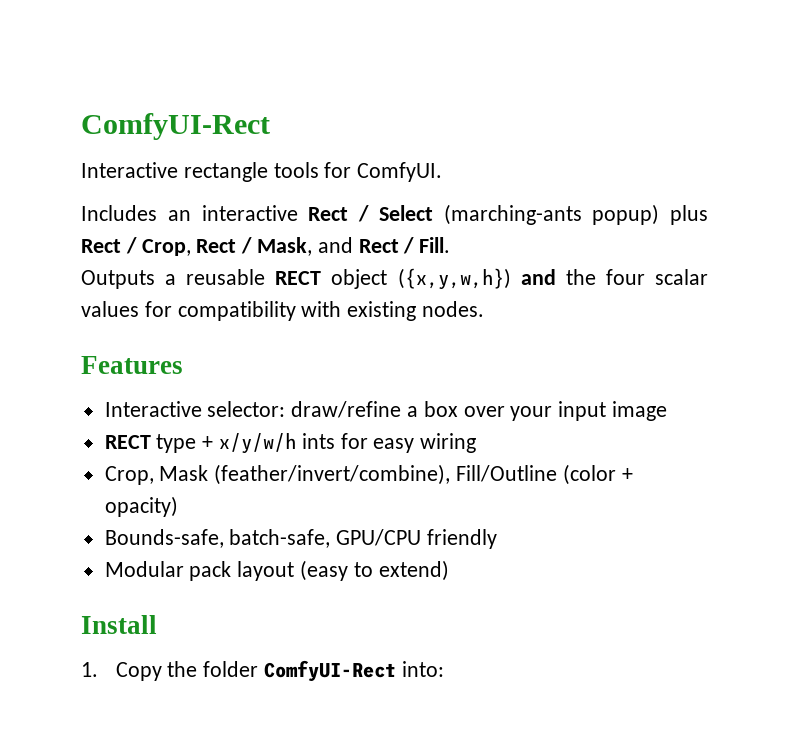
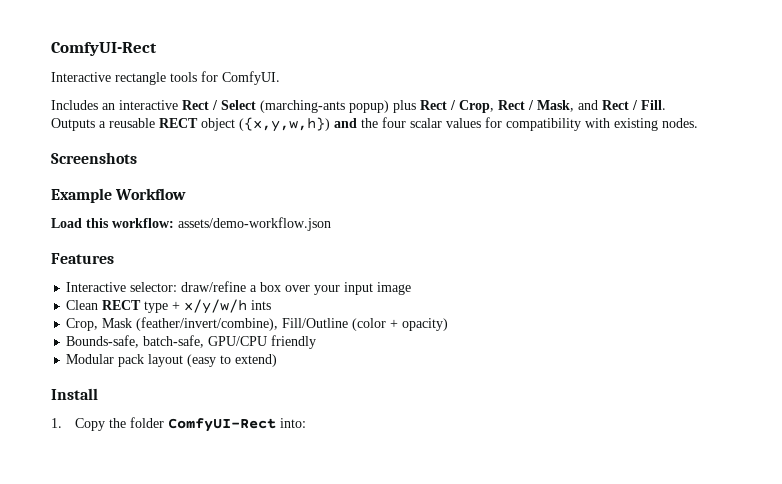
+ Screenshots
+ Example Workflow
+ Load this workflow: assets/demo-workflow.json
- RECT type + x/y/w/h ints for easy wiring
+ Clean RECT type + x/y/w/h ints

